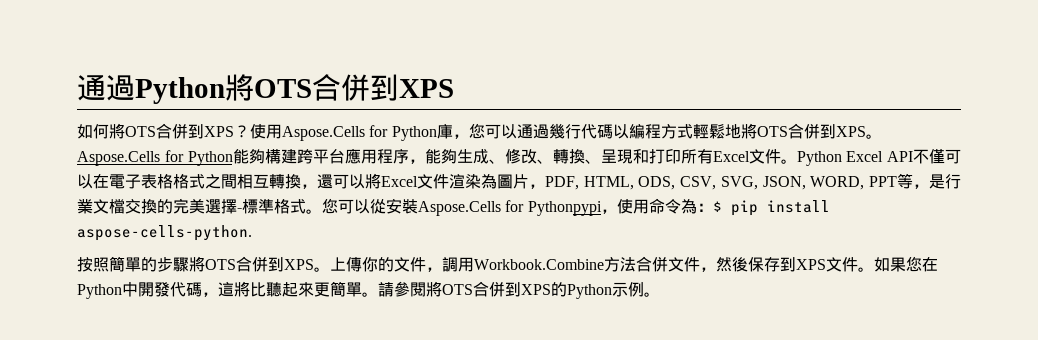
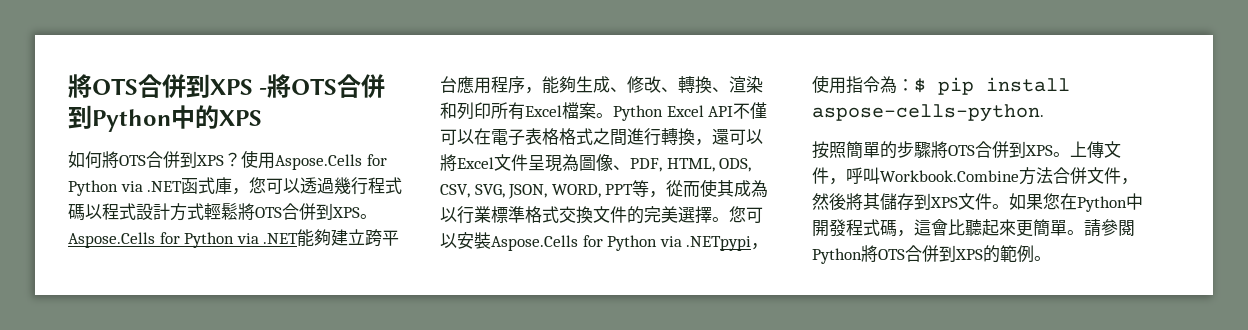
- 通過Python將OTS合併到XPS
+ 將OTS合併到XPS -將OTS合併到Python中的XPS
- 使用Aspose.Cells for Python庫，您可以通過幾行代碼以編程方式輕鬆地將OTS合併到XPS。
+ 使用Aspose.Cells for Python via .NET函式庫，您可以透過幾行程式碼以程式設計方式輕鬆將OTS合併到XPS。
- Aspose.Cells for Python能夠構建跨平台應用程序，能夠生成、修改、轉換、呈現和打印所有Excel文件。
+ Aspose.Cells for Python via .NET能夠建立跨平台應用程序，能夠生成、修改、轉換、渲染和列印所有Excel檔案。
- Python Excel API不僅可以在電子表格格式之間相互轉換，還可以將Excel文件渲染為圖片，PDF, HTML, ODS, CSV, SVG, JSON, WORD, PPT等，是行業文檔交換的完美選擇-標準格式。
+ Python Excel API不僅可以在電子表格格式之間進行轉換，還可以將Excel文件呈現為圖像、PDF, HTML, ODS, CSV, SVG, JSON, WORD, PPT等，從而使其成為以行業標準格式交換文件的完美選擇。
- 您可以從安裝Aspose.Cells for Pythonpypi，使用命令為：$ pip install aspose-cells-python.
+ 您可以安裝Aspose.Cells for Python via .NETpypi，使用指令為：$ pip install aspose-cells-python.
- 上傳你的文件，調用Workbook.Combine方法合併文件，然後保存到XPS文件。
+ 上傳文件，呼叫Workbook.Combine方法合併文件，然後將其儲存到XPS文件。
- 如果您在Python中開發代碼，這將比聽起來更簡單。
+ 如果您在Python中開發程式碼，這會比聽起來更簡單。
- 請參閱將OTS合併到XPS的Python示例。
+ 請參閱Python將OTS合併到XPS的範例。

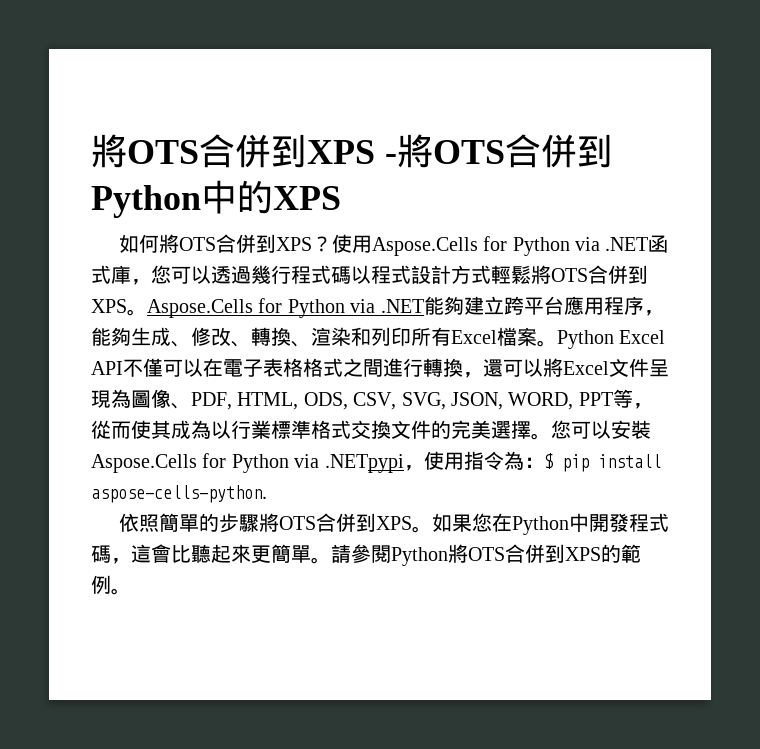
- 按照簡單的步驟將OTS合併到XPS。
+ 依照簡單的步驟將OTS合併到XPS。
- 上傳文件，呼叫Workbook.Combine方法合併文件，然後將其儲存到XPS文件。

